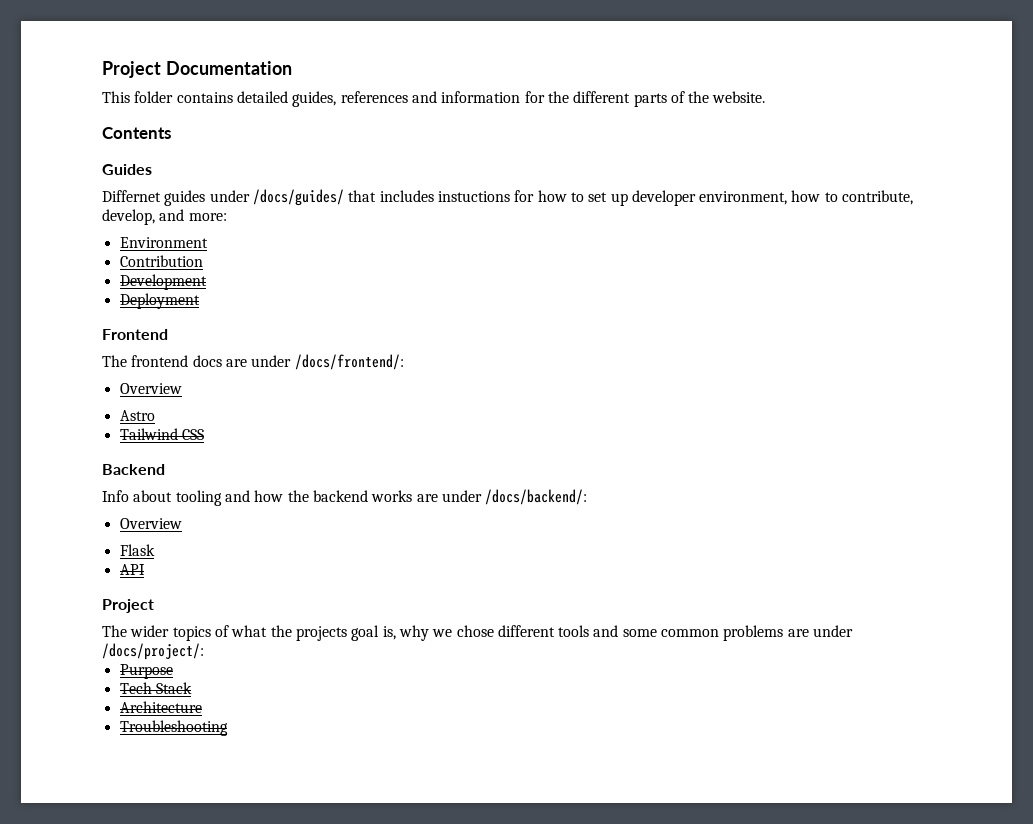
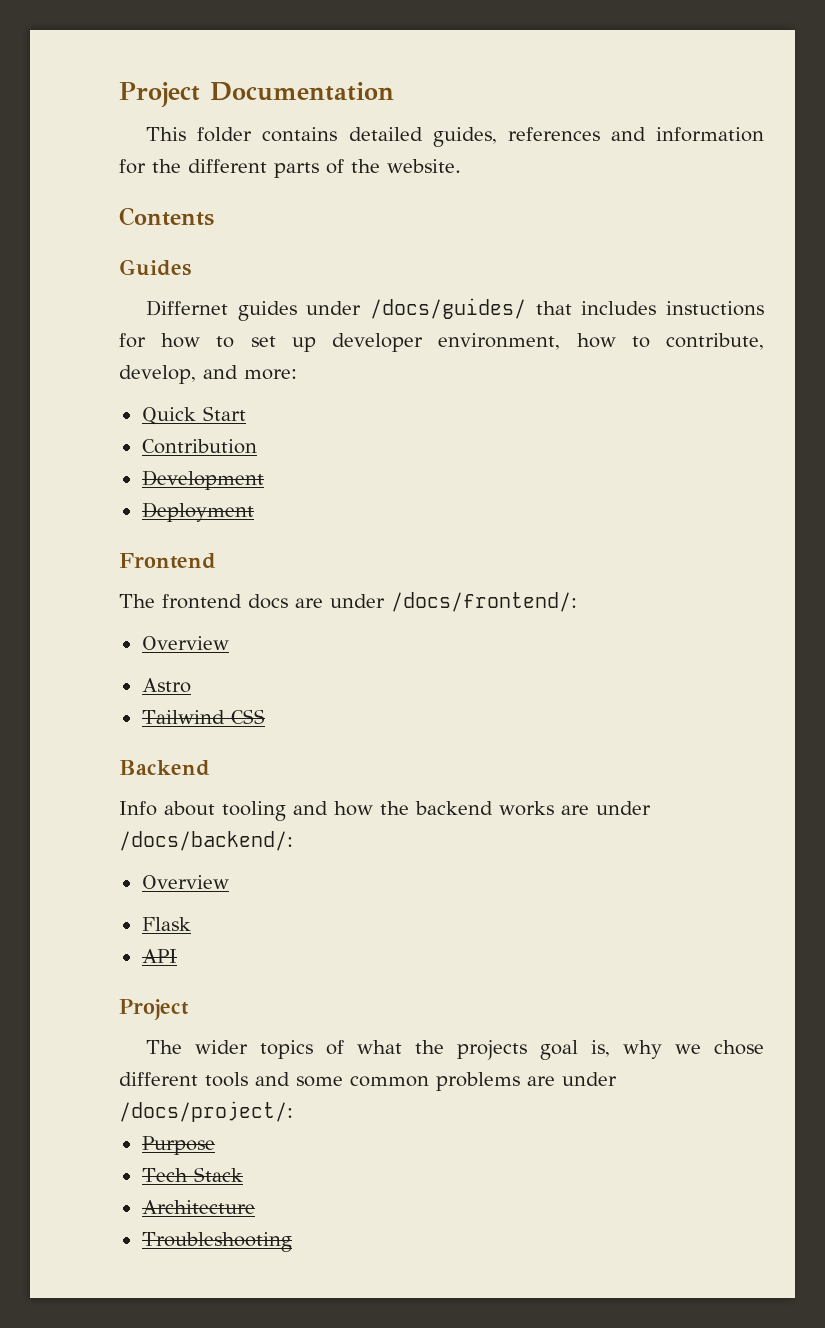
- Environment
+ Quick Start

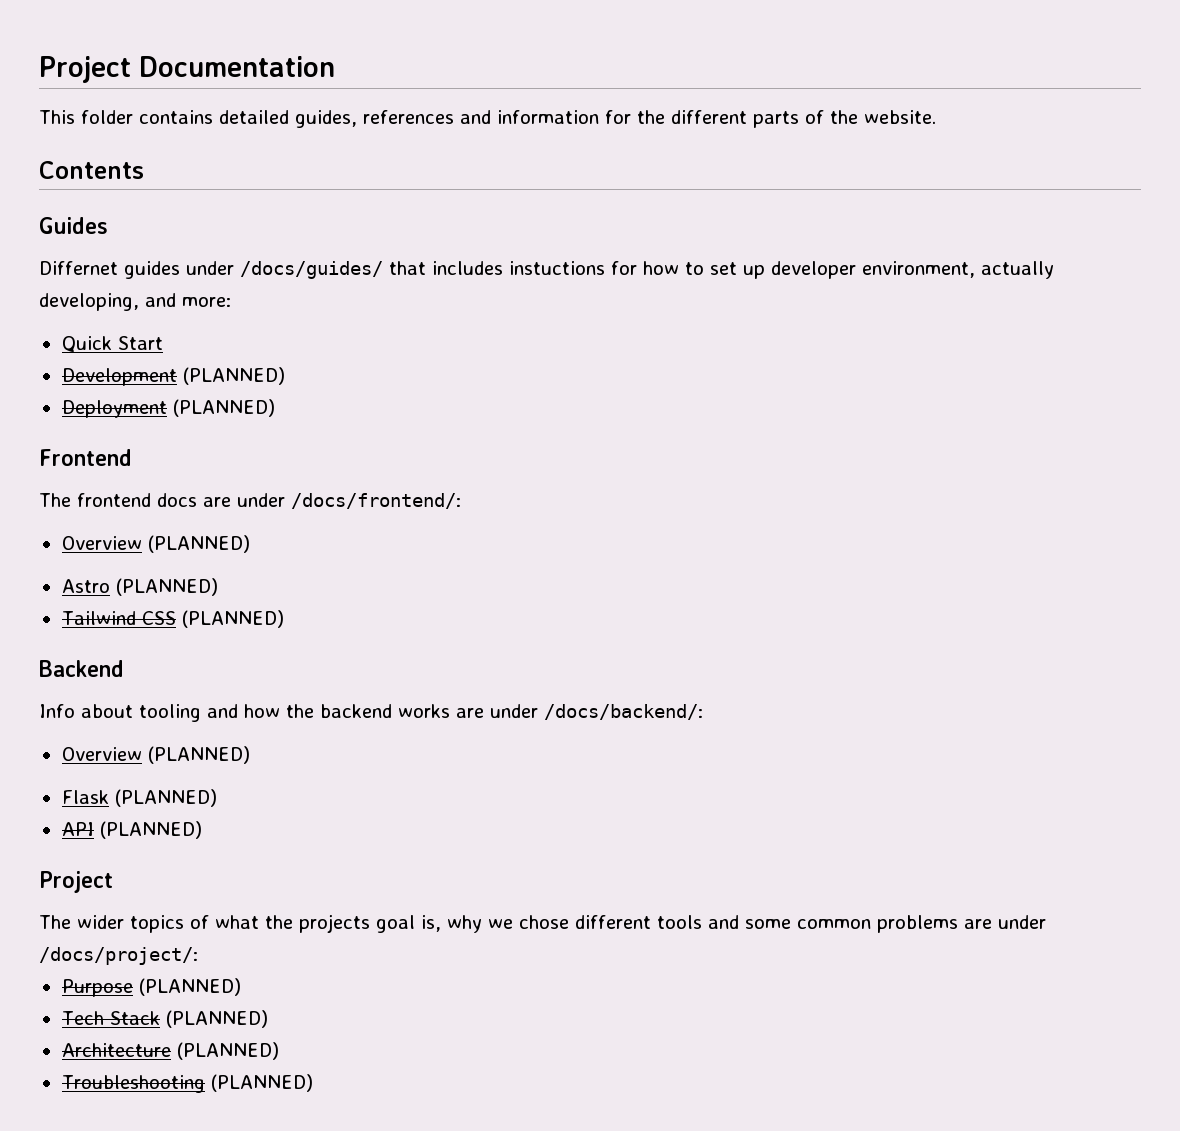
- Differnet guides under /docs/guides/ that includes instuctions for how to set up developer environment, how to contribute, develop, and more:
+ Differnet guides under /docs/guides/ that includes instuctions for how to set up developer environment, actually developing, and more:
- Contribution
- Development
+ Development (PLANNED)
- Deployment
+ Deployment (PLANNED)
  The frontend docs are under /docs/frontend/:
- Overview
+ Overview (PLANNED)
- Astro
+ Astro (PLANNED)
- Tailwind CSS
+ Tailwind CSS (PLANNED)
  Info about tooling and how the backend works are under /docs/backend/:
- Overview
+ Overview (PLANNED)
- Flask
+ Flask (PLANNED)
- API
+ API (PLANNED)
- Purpose
+ Purpose (PLANNED)
- Tech Stack
+ Tech Stack (PLANNED)
- Architecture
+ Architecture (PLANNED)
- Troubleshooting
+ Troubleshooting (PLANNED)

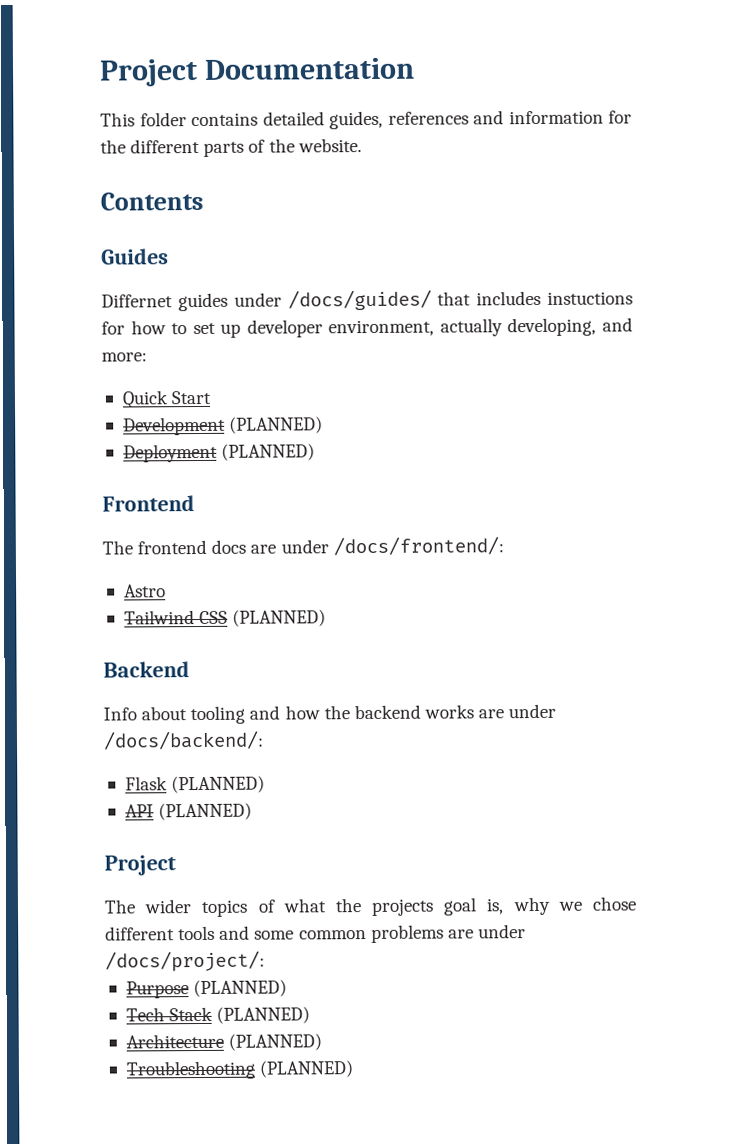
  The frontend docs are under /docs/frontend/:
- Overview (PLANNED)
- Astro (PLANNED)
+ Astro
  Info about tooling and how the backend works are under /docs/backend/:
- Overview (PLANNED)

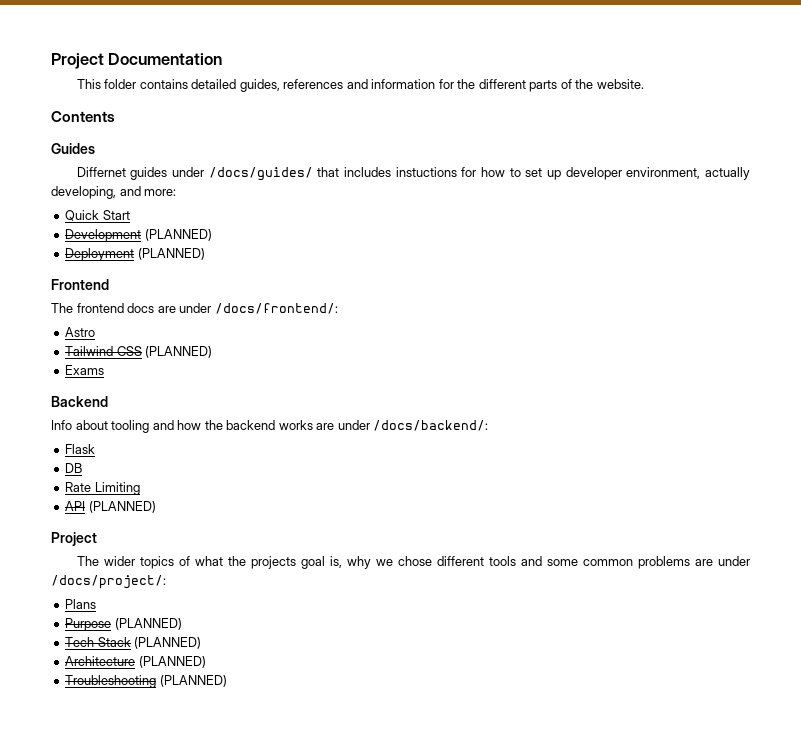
+ Exams
- Flask (PLANNED)
+ Flask
+ DB
+ Rate Limiting
+ Plans

